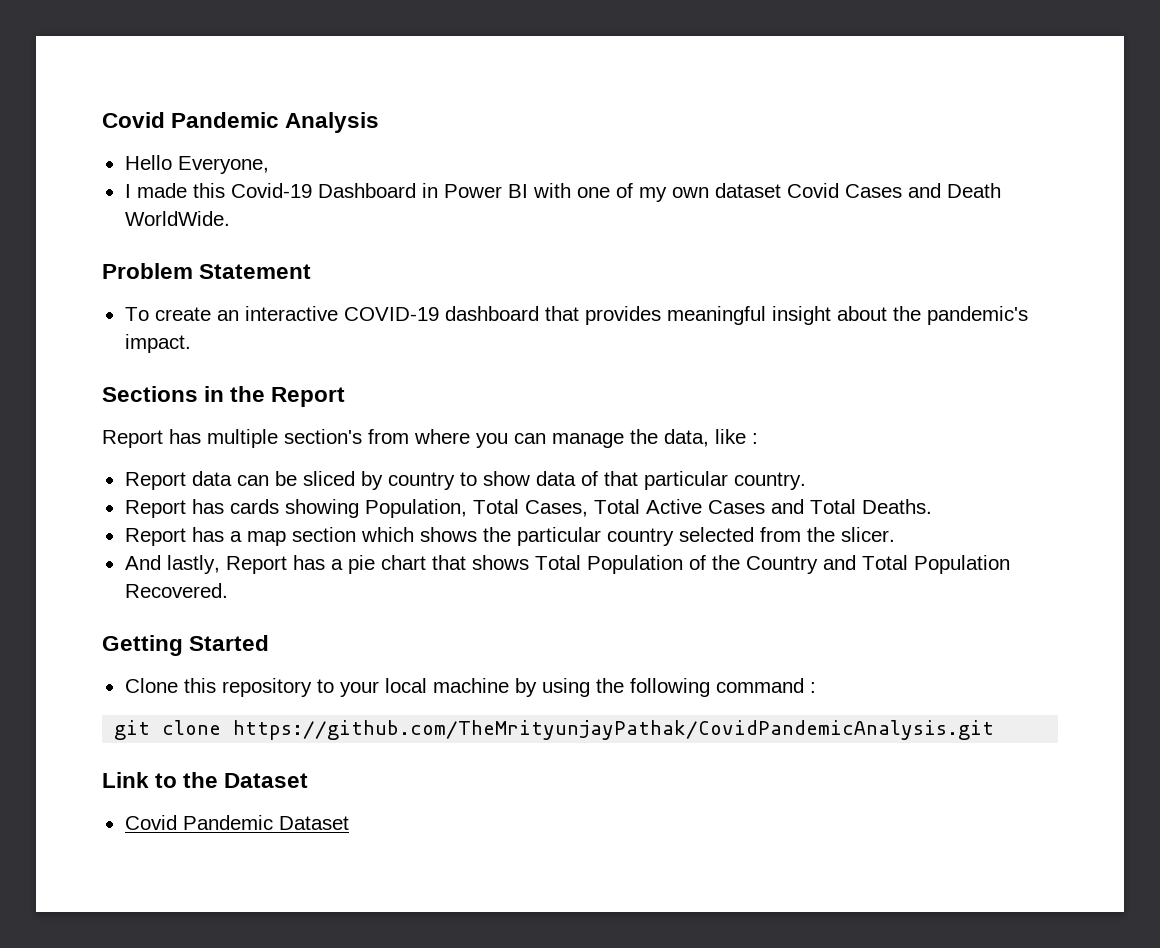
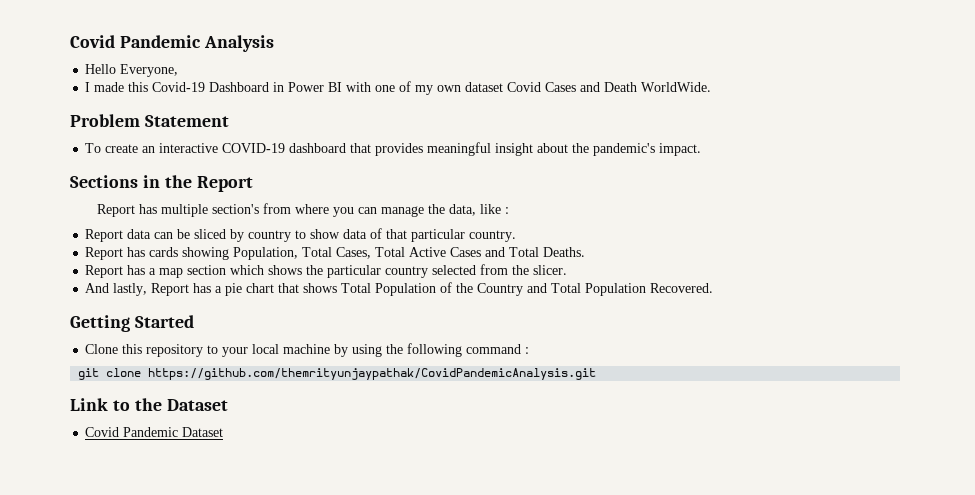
- git clone https://github.com/TheMrityunjayPathak/CovidPandemicAnalysis.git
+ git clone https://github.com/themrityunjaypathak/CovidPandemicAnalysis.git

